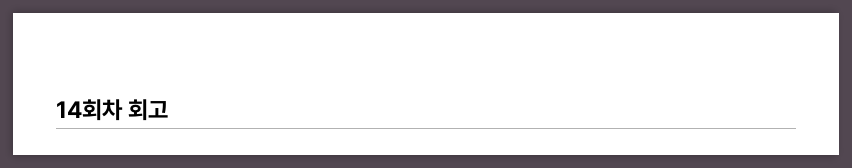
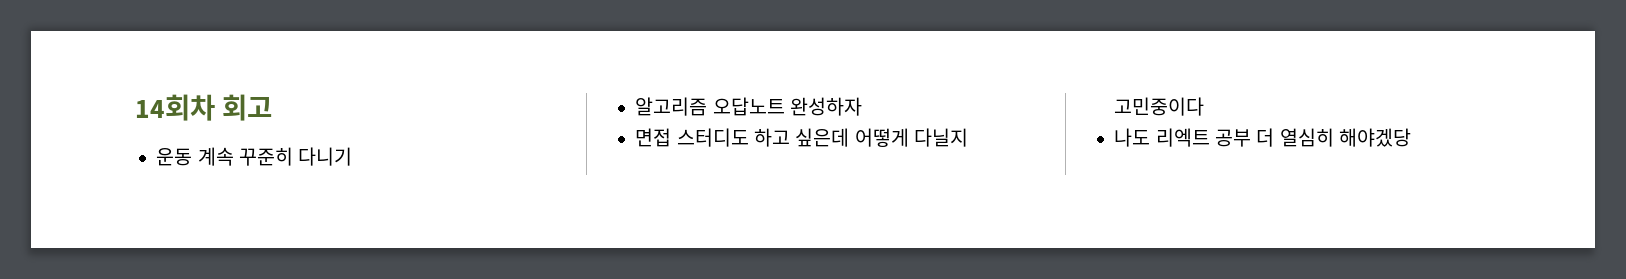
+ 운동 계속 꾸준히 다니기
+ 알고리즘 오답노트 완성하자
+ 면접 스터디도 하고 싶은데 어떻게 다닐지 고민중이다
+ 나도 리엑트 공부 더 열심히 해야겠당

